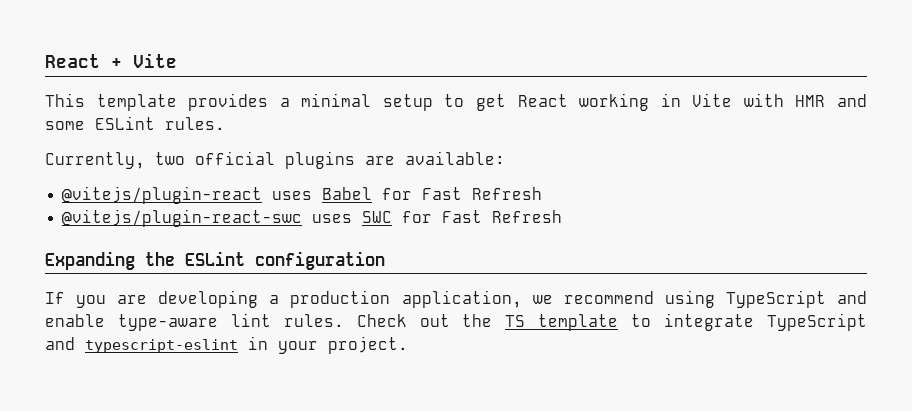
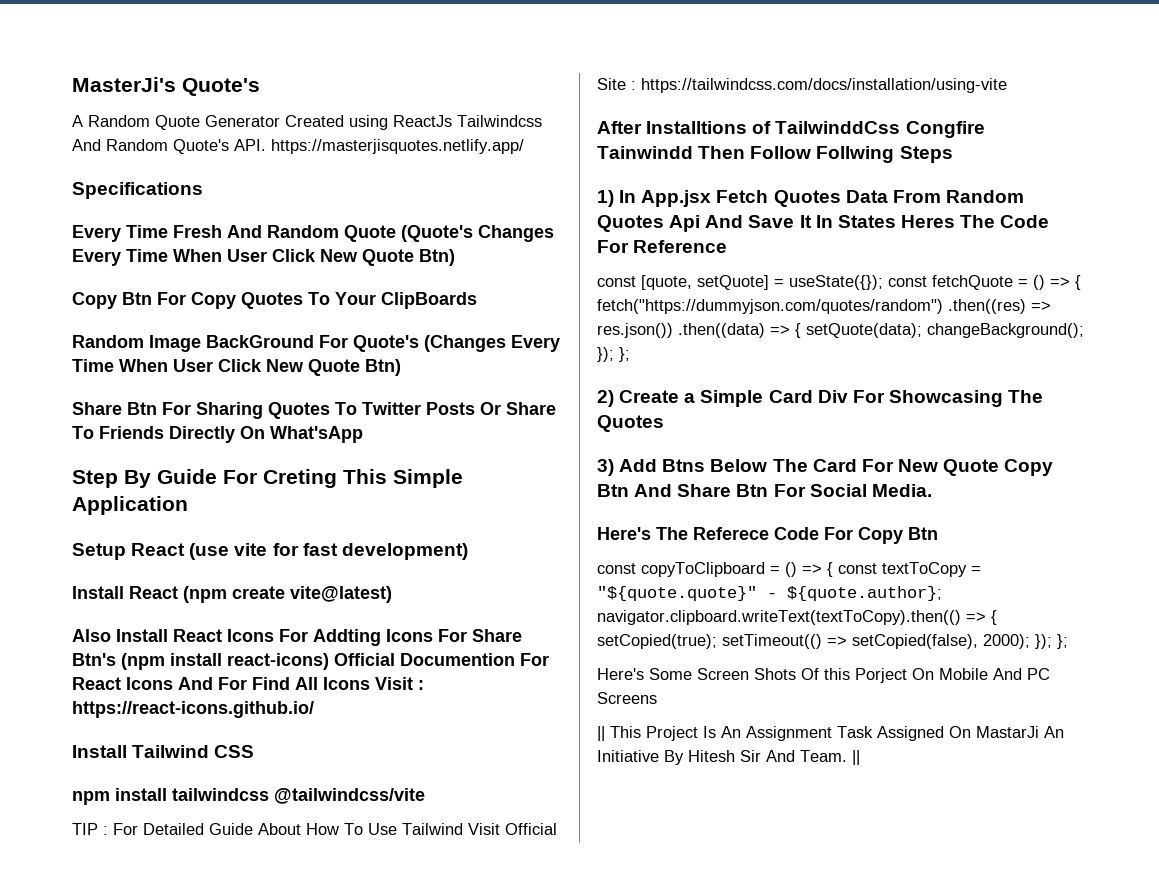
- React + Vite
- This template provides a minimal setup to get React working in Vite with HMR and some ESLint rules.
- Currently, two official plugins are available:
- @vitejs/plugin-react uses Babel for Fast Refresh
- @vitejs/plugin-react-swc uses SWC for Fast Refresh
- Expanding the ESLint configuration
- If you are developing a production application, we recommend using TypeScript and enable type-aware lint rules. Check out the TS template to integrate TypeScript and typescript-eslint in your project.
+ MasterJi's Quote's
+ A Random Quote Generator Created using ReactJs Tailwindcss And Random Quote's API. https://masterjisquotes.netlify.app/
+ Specifications
+ Every Time Fresh And Random Quote (Quote's Changes Every Time When User Click New Quote Btn)
+ Copy Btn For Copy Quotes To Your ClipBoards
+ Random Image BackGround For Quote's (Changes Every Time When User Click New Quote Btn)
+ Share Btn For Sharing Quotes To Twitter Posts Or Share To Friends Directly On What'sApp
+ Step By Guide For Creting This Simple Application
+ Setup React (use vite for fast development)
+ Install React (npm create vite@latest)
+ Also Install React Icons For Addting Icons For Share Btn's (npm install react-icons) Official Documention For React Icons And For Find All Icons Visit : https://react-icons.github.io/
+ Install Tailwind CSS
+ npm install tailwindcss @tailwindcss/vite
+ TIP : For Detailed Guide About How To Use Tailwind Visit Official Site : https://tailwindcss.com/docs/installation/using-vite
+ After Installtions of TailwinddCss Congfire Tainwindd Then Follow Follwing Steps
+ 1) In App.jsx Fetch Quotes Data From Random Quotes Api And Save It In States Heres The Code For Reference
+ const [quote, setQuote] = useState({}); const fetchQuote = () => { fetch("https://dummyjson.com/quotes/random") .then((res) => res.json()) .then((data) => { setQuote(data); changeBackground(); }); };
+ 2) Create a Simple Card Div For Showcasing The Quotes
+ 3) Add Btns Below The Card For New Quote Copy Btn And Share Btn For Social Media.
+ Here's The Referece Code For Copy Btn
+ const copyToClipboard = () => { const textToCopy = "${quote.quote}" - ${quote.author}; navigator.clipboard.writeText(textToCopy).then(() => { setCopied(true); setTimeout(() => setCopied(false), 2000); }); };
+ Here's Some Screen Shots Of this Porject On Mobile And PC Screens
+ || This Project Is An Assignment Task Assigned On MastarJi An Initiative By Hitesh Sir And Team. ||

